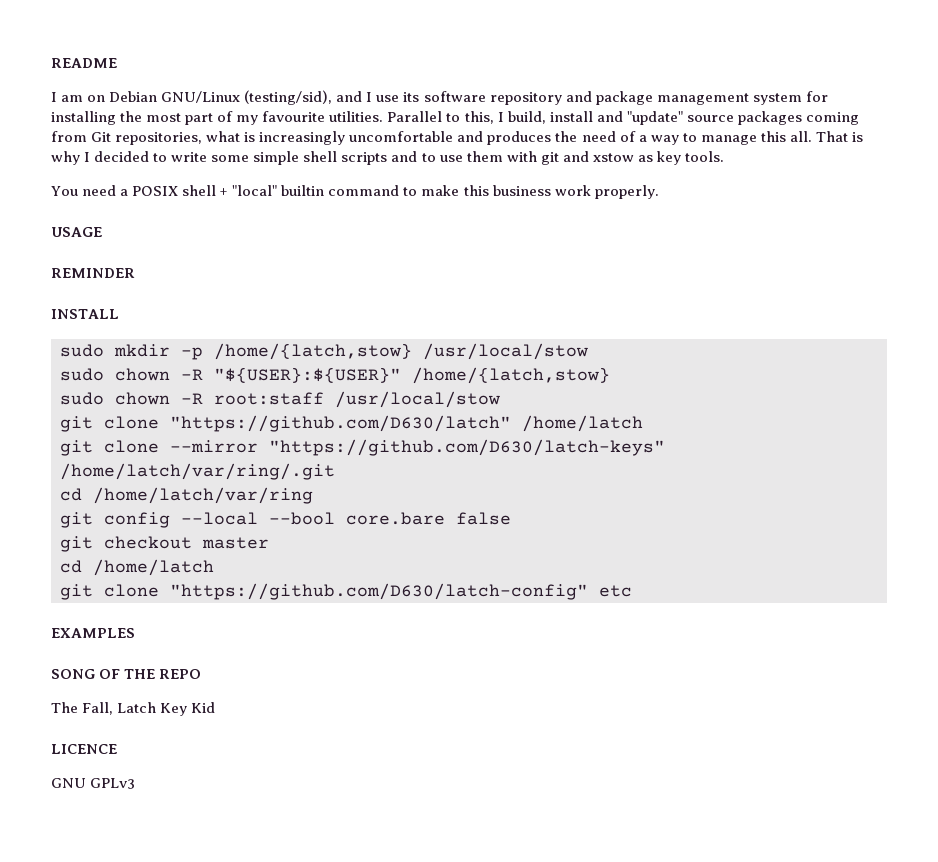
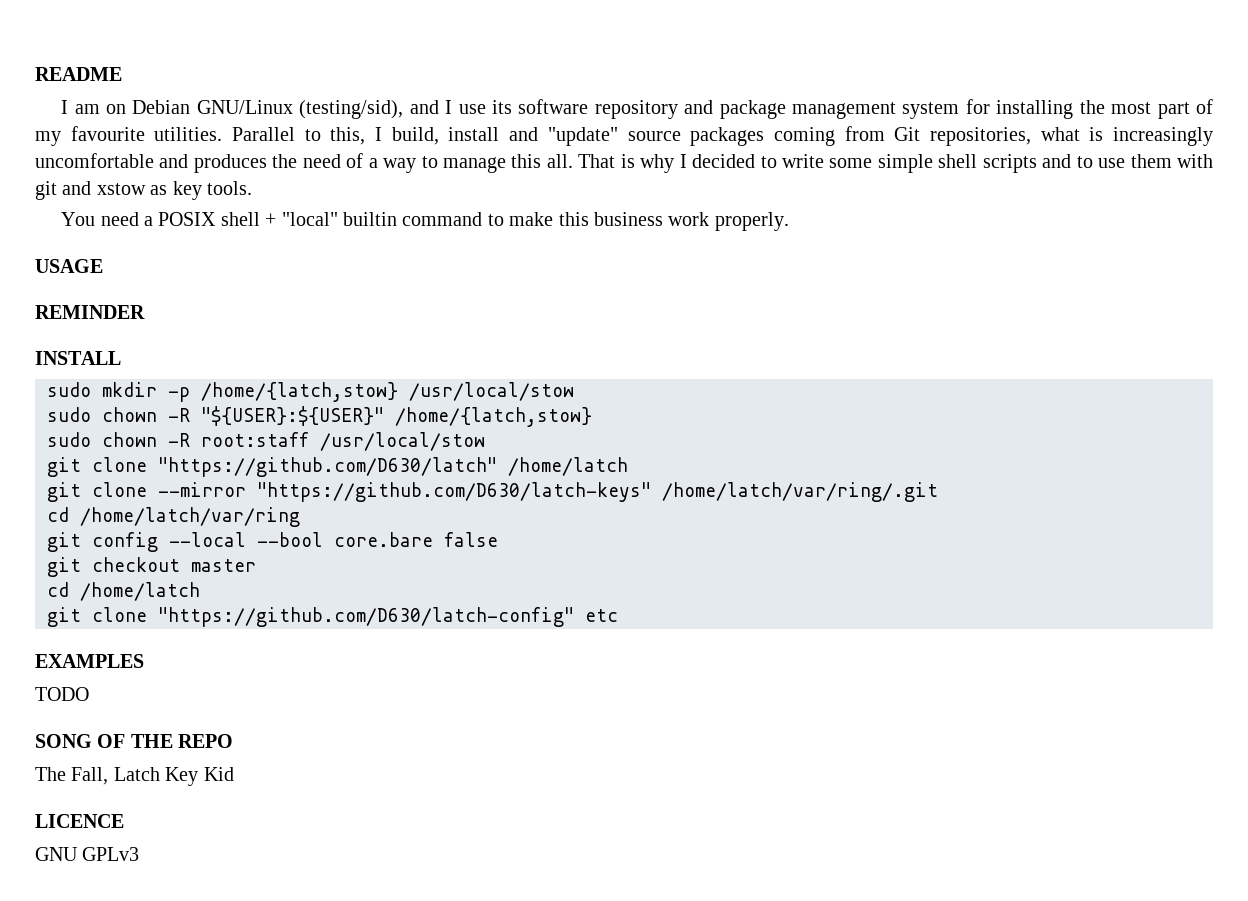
+ TODO

